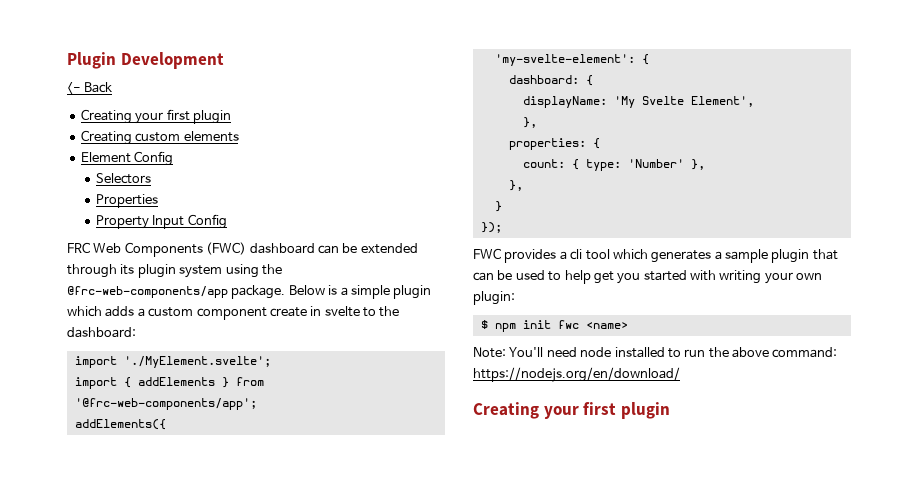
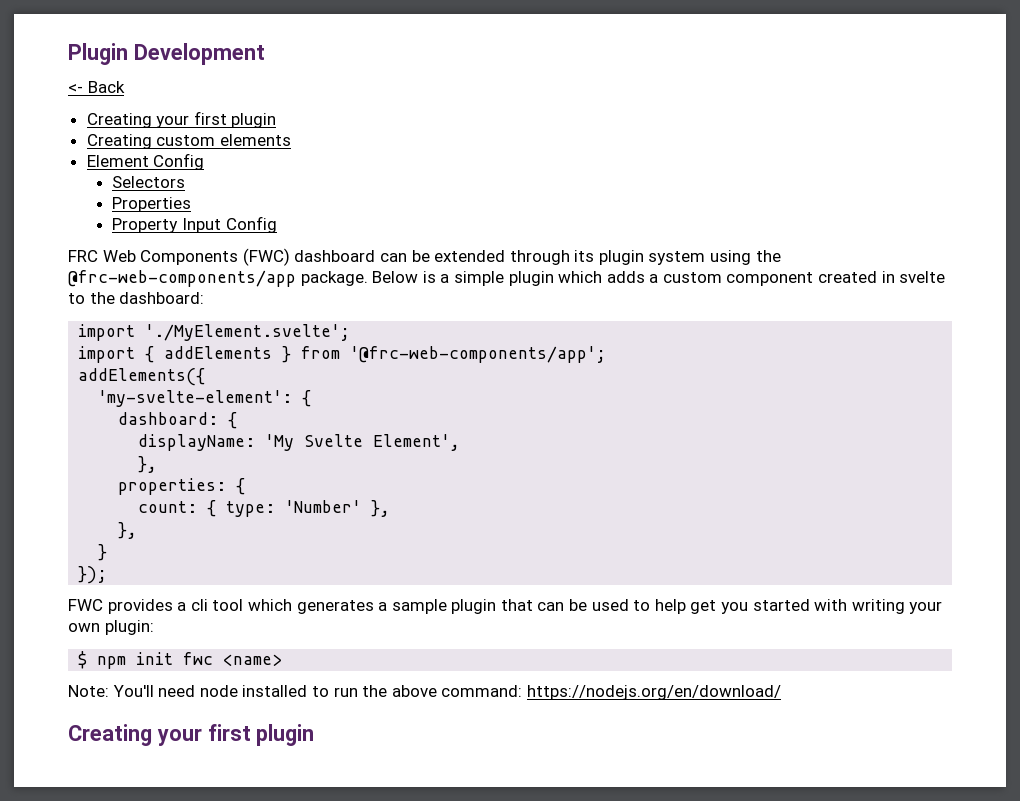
- Below is a simple plugin which adds a custom component create in svelte to the dashboard:
+ Below is a simple plugin which adds a custom component created in svelte to the dashboard:

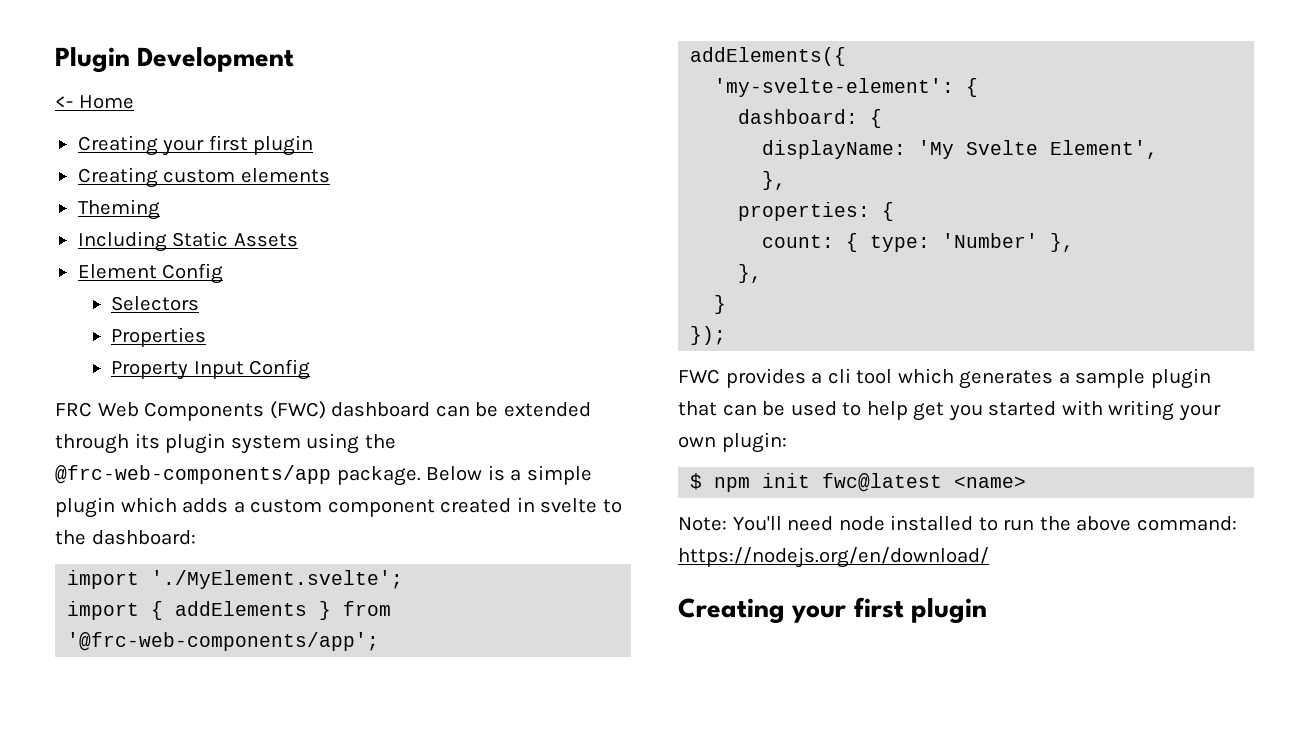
- <- Back
+ <- Home
+ Theming
+ Including Static Assets
- $ npm init fwc <name>
+ $ npm init fwc@latest <name>

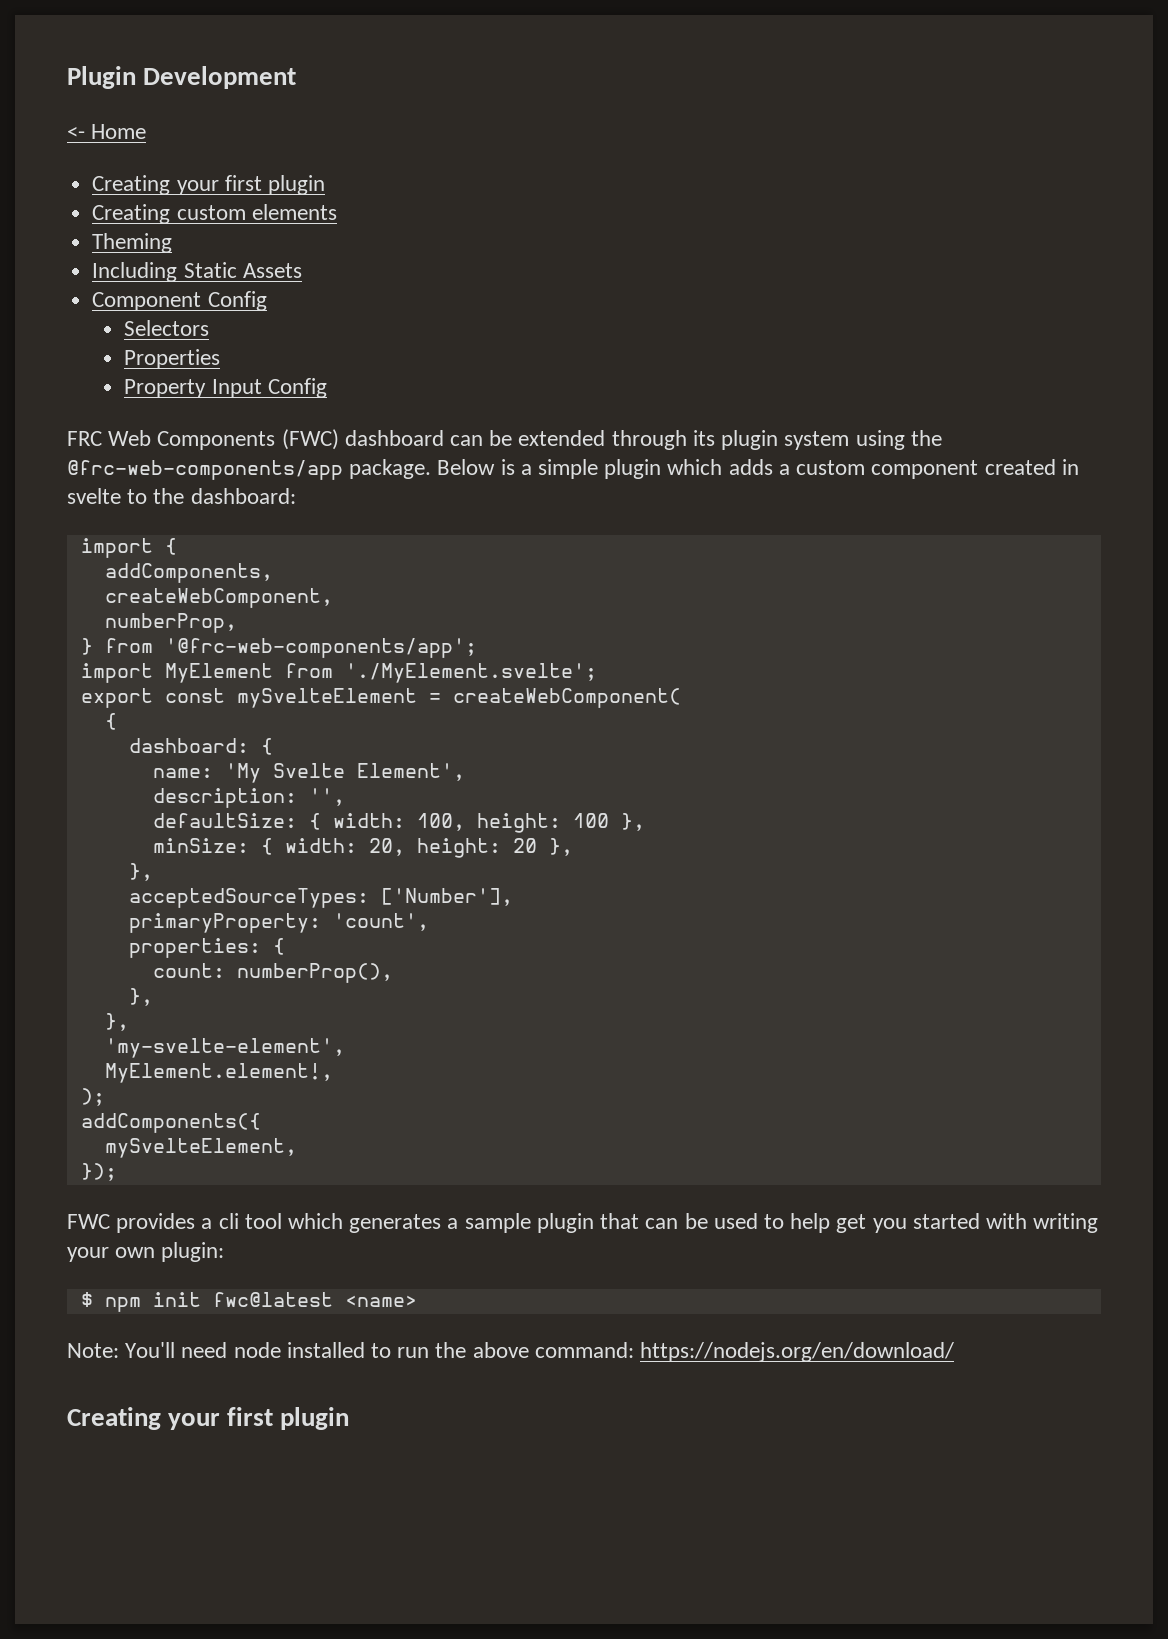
- Element Config
+ Component Config
- import './MyElement.svelte';
- import { addElements } from '@frc-web-components/app';
+ import {
+ addComponents,
+ createWebComponent,
+ numberProp,
+ } from '@frc-web-components/app';
- addElements({
- 'my-svelte-element': {
+ import MyElement from './MyElement.svelte';
+ export const mySvelteElement = createWebComponent(
+ {
- displayName: 'My Svelte Element',
+ name: 'My Svelte Element',
+ description: '',
+ defaultSize: { width: 100, height: 100 },
+ minSize: { width: 20, height: 20 },
  },
+ acceptedSourceTypes: ['Number'],
+ primaryProperty: 'count',
- count: { type: 'Number' },
+ count: numberProp(),
  },
- }
+ },
+ 'my-svelte-element',
+ MyElement.element!,
+ );
+ addComponents({
+ mySvelteElement,

